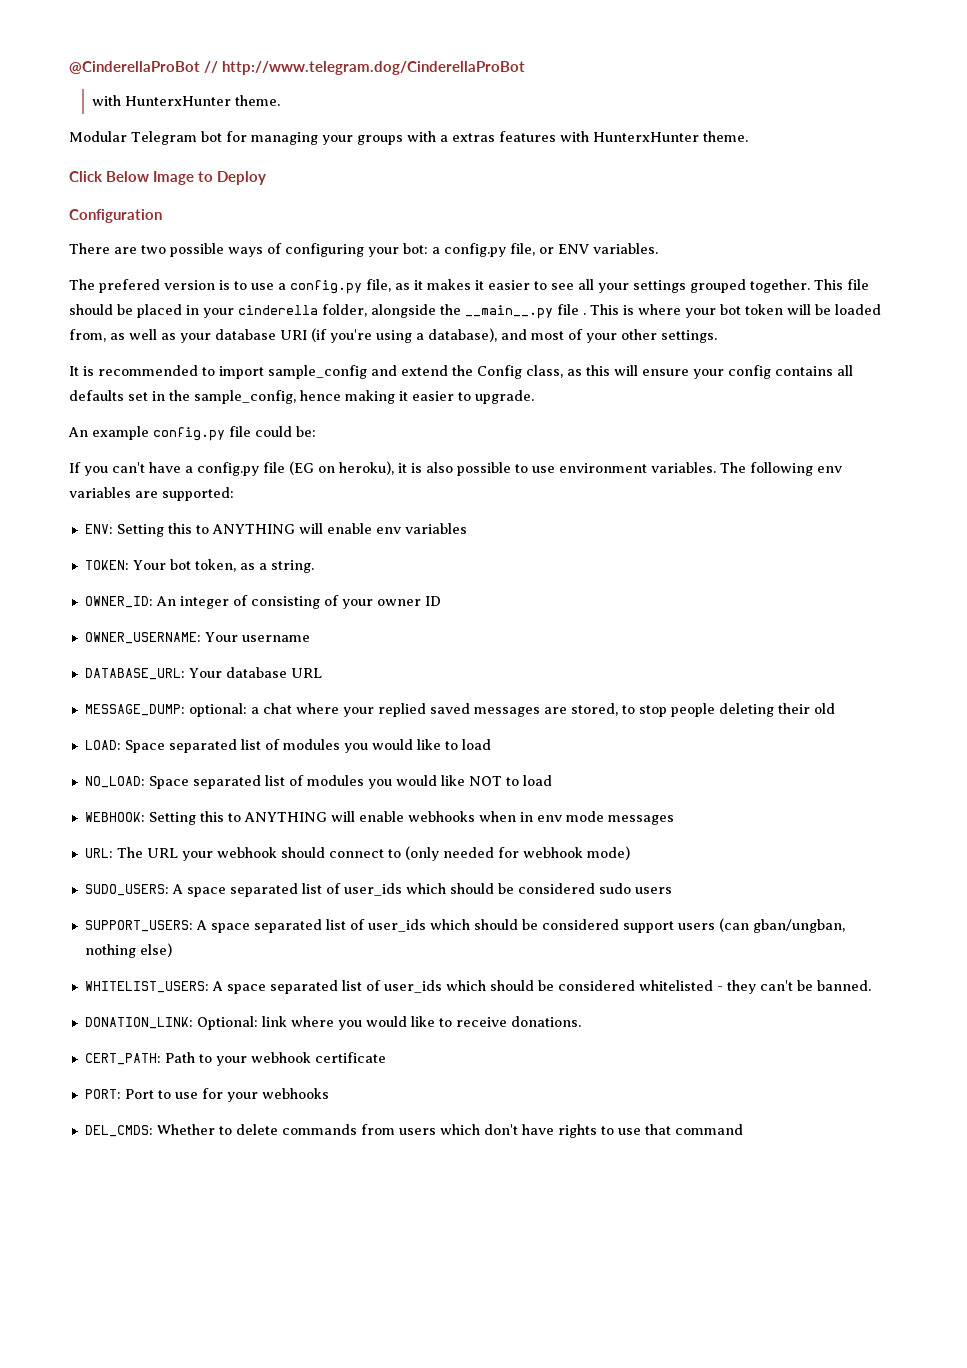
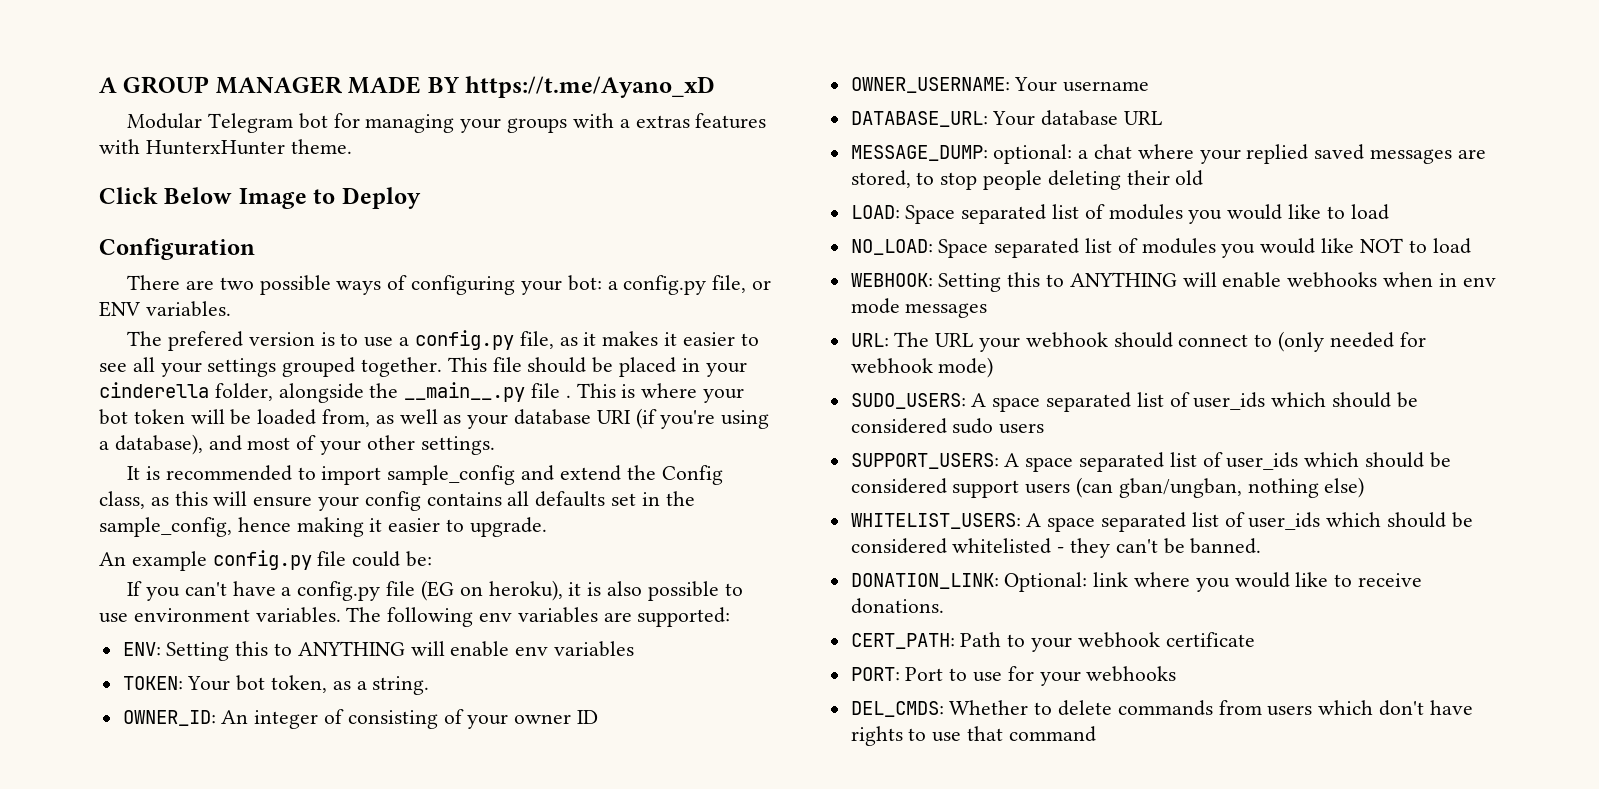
- @CinderellaProBot // http://www.telegram.dog/CinderellaProBot
- with HunterxHunter theme.
+ A GROUP MANAGER MADE BY https://t.me/Ayano_xD

